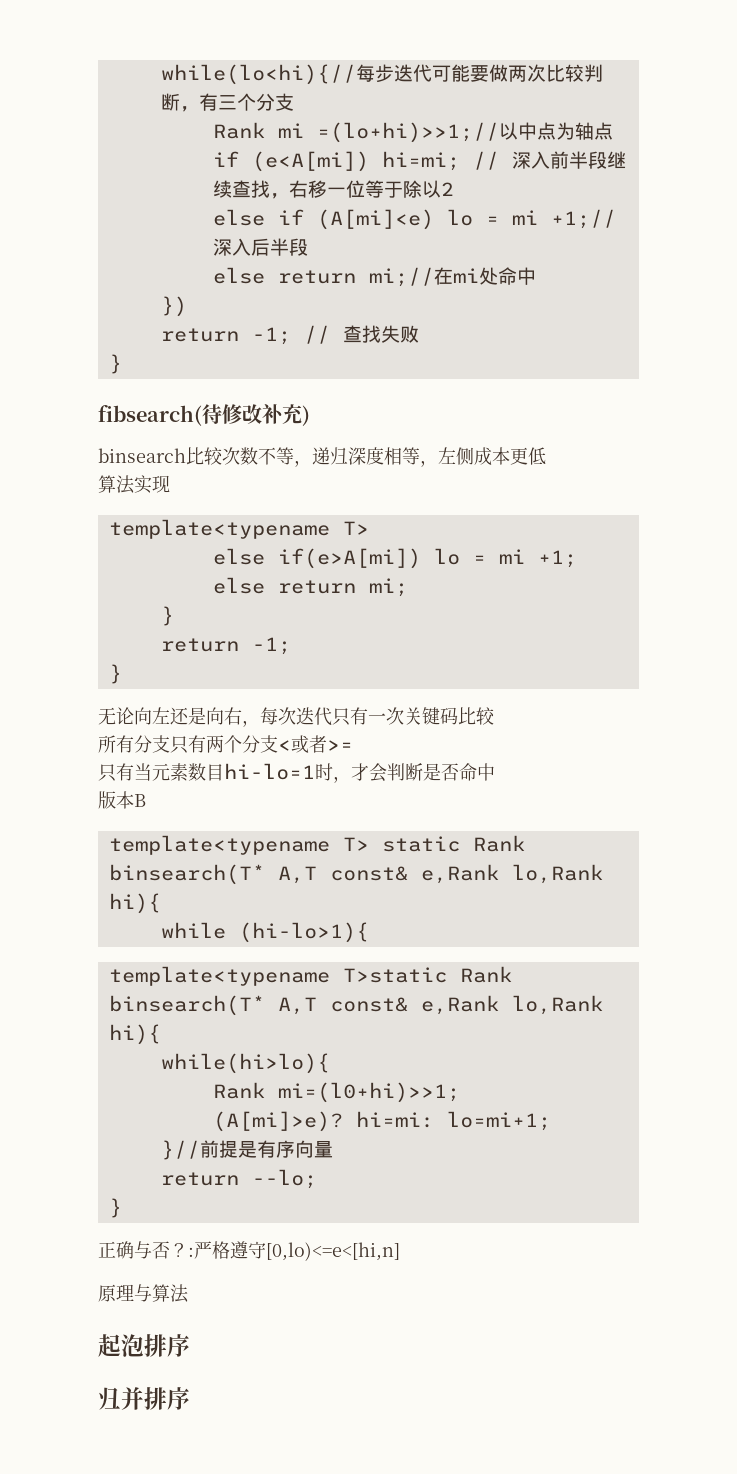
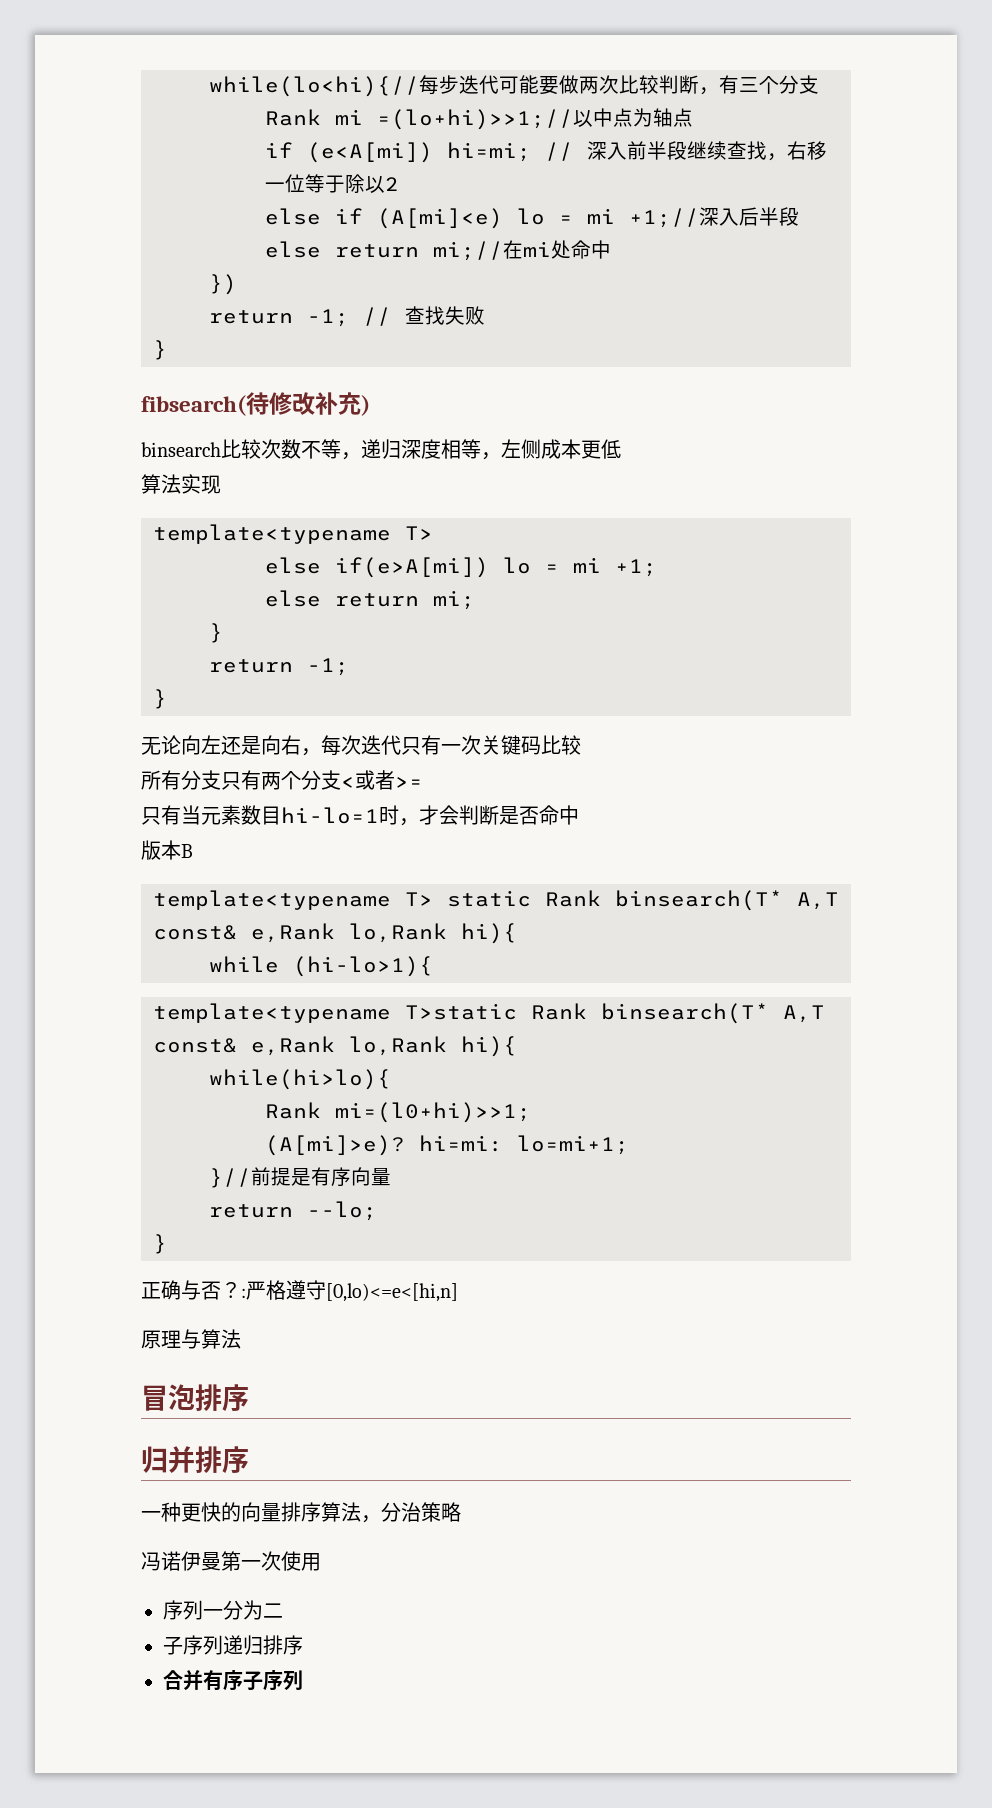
- 起泡排序
+ 冒泡排序
+ 一种更快的向量排序算法，分治策略
+ 冯诺伊曼第一次使用
+ 序列一分为二
+ 子序列递归排序
+ 合并有序子序列

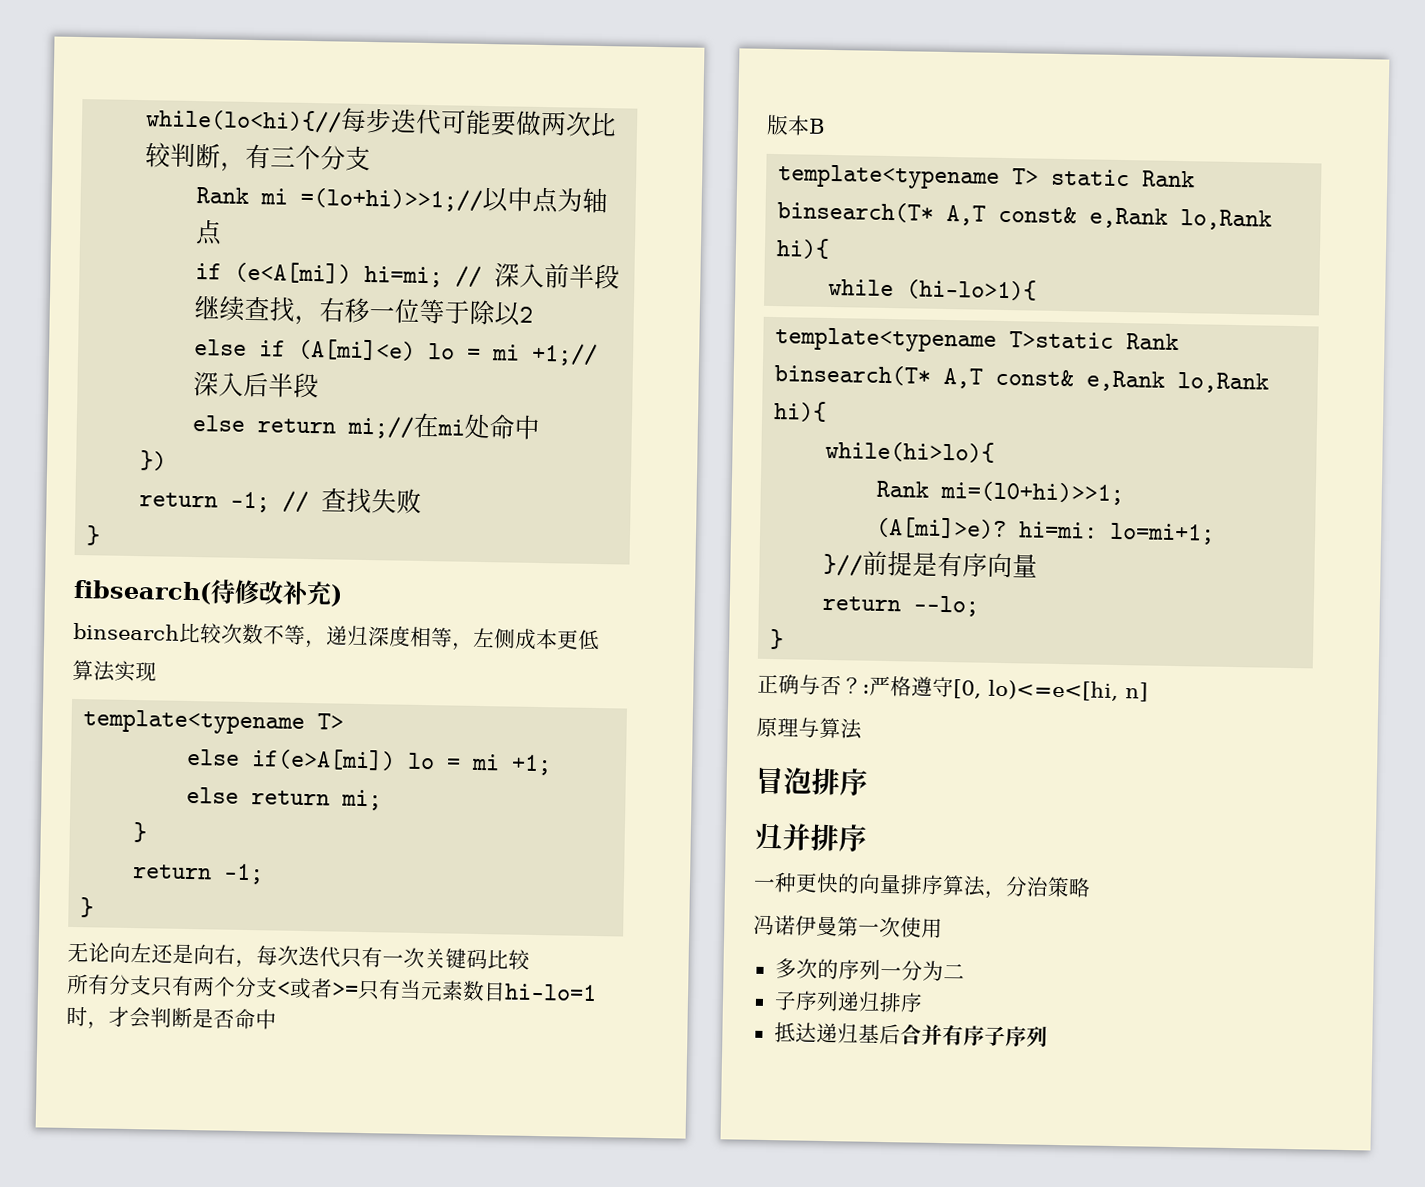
- 所有分支只有两个分支<或者>=
- 只有当元素数目hi-lo=1时，才会判断是否命中
+ 所有分支只有两个分支<或者>=只有当元素数目hi-lo=1时，才会判断是否命中
- 正确与否？:严格遵守[0,lo)<=e<[hi,n]
+ 正确与否？:严格遵守[0, lo)<=e<[hi, n]
- 序列一分为二
+ 多次的序列一分为二
- 合并有序子序列
+ 抵达递归基后合并有序子序列

